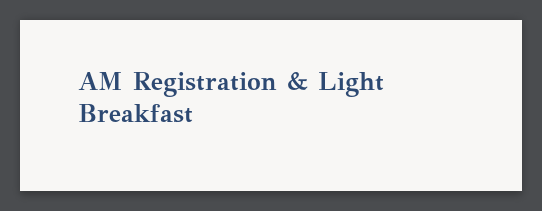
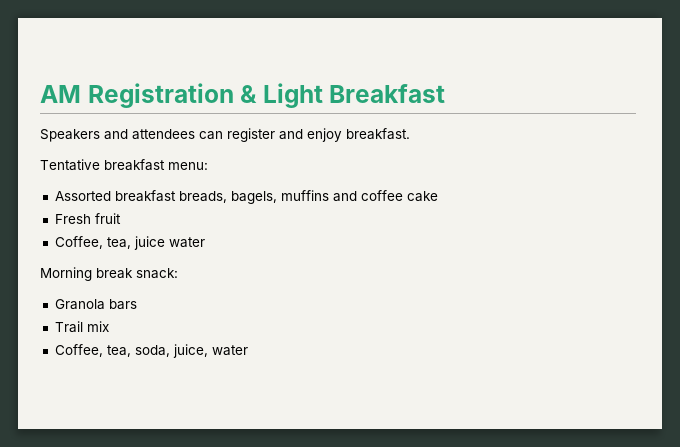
+ Speakers and attendees can register and enjoy breakfast.
+ Tentative breakfast menu:
+ Assorted breakfast breads, bagels, muffins and coffee cake
+ Fresh fruit
+ Coffee, tea, juice water
+ Morning break snack:
+ Granola bars
+ Trail mix
+ Coffee, tea, soda, juice, water

